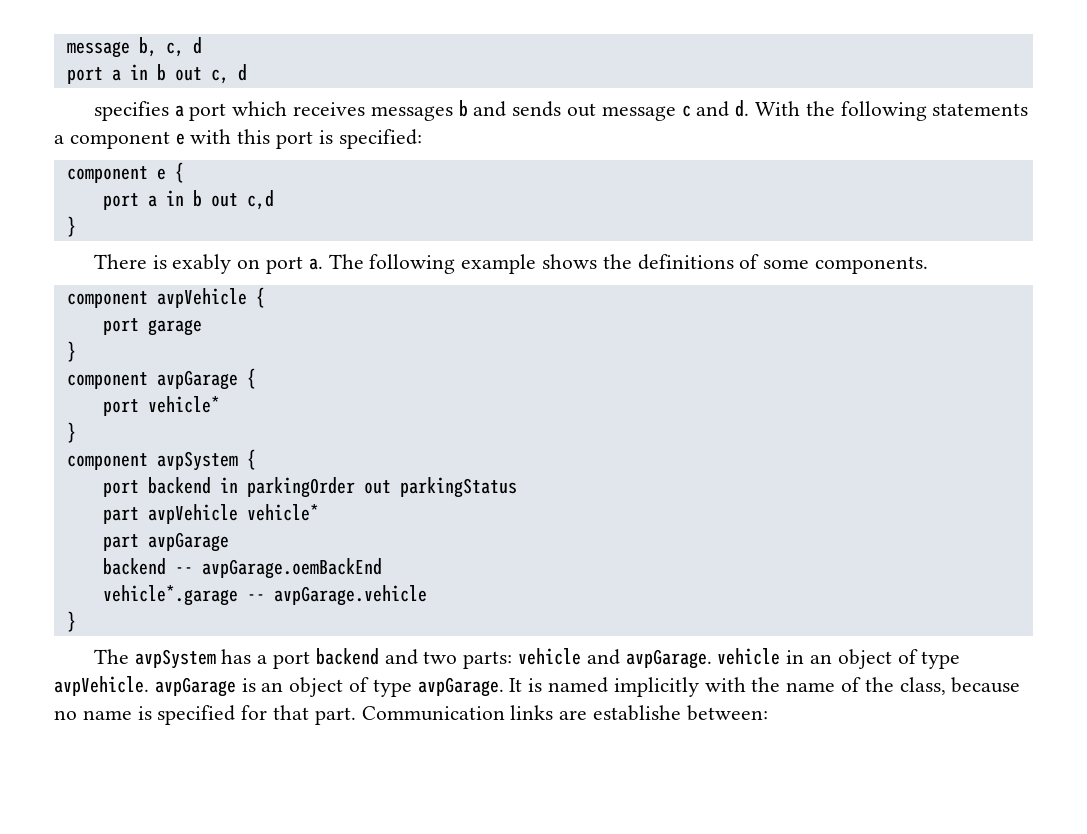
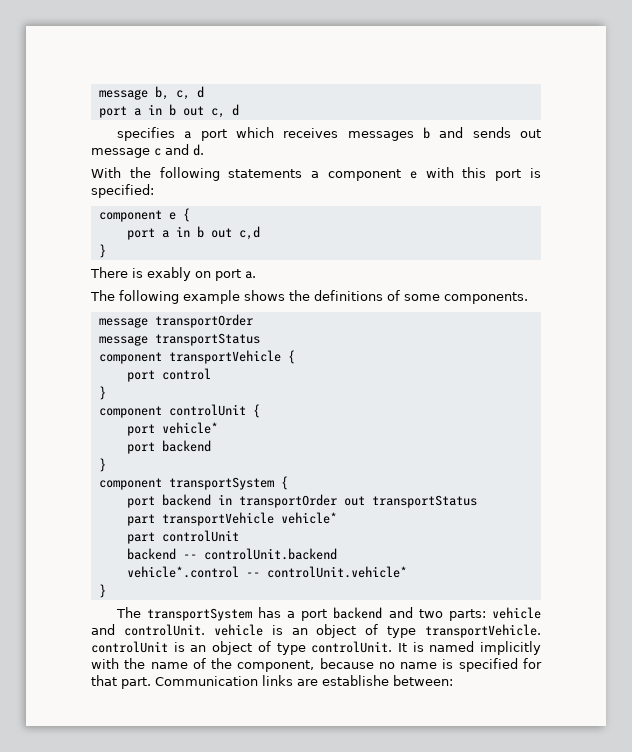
- specifies a port which receives messages b and sends out message c and d. With the following statements a component e with this port is specified:
+ specifies a port which receives messages b and sends out message c and d.
+ With the following statements a component e with this port is specified:
- There is exably on port a. The following example shows the definitions of some components.
+ There is exably on port a.
+ The following example shows the definitions of some components.
- component avpVehicle {
- port garage
+ message transportOrder
+ message transportStatus
+ component transportVehicle {
+ port control
  }
- component avpGarage {
+ component controlUnit {
  port vehicle*
+ port backend
  }
- component avpSystem {
+ component transportSystem {
- port backend in parkingOrder out parkingStatus
- part avpVehicle vehicle*
+ port backend in transportOrder out transportStatus
+ part transportVehicle vehicle*
- part avpGarage
+ part controlUnit
- backend -- avpGarage.oemBackEnd
- vehicle*.garage -- avpGarage.vehicle
+ backend -- controlUnit.backend
+ vehicle*.control -- controlUnit.vehicle*
- The avpSystem has a port backend and two parts: vehicle and avpGarage. vehicle in an object of type avpVehicle. avpGarage is an object of type avpGarage.
+ The transportSystem has a port backend and two parts: vehicle and controlUnit. vehicle is an object of type transportVehicle. controlUnit is an object of type controlUnit.
- It is named implicitly with the name of the class, because no name is specified for that part.
+ It is named implicitly with the name of the component, because no name is specified for that part.

